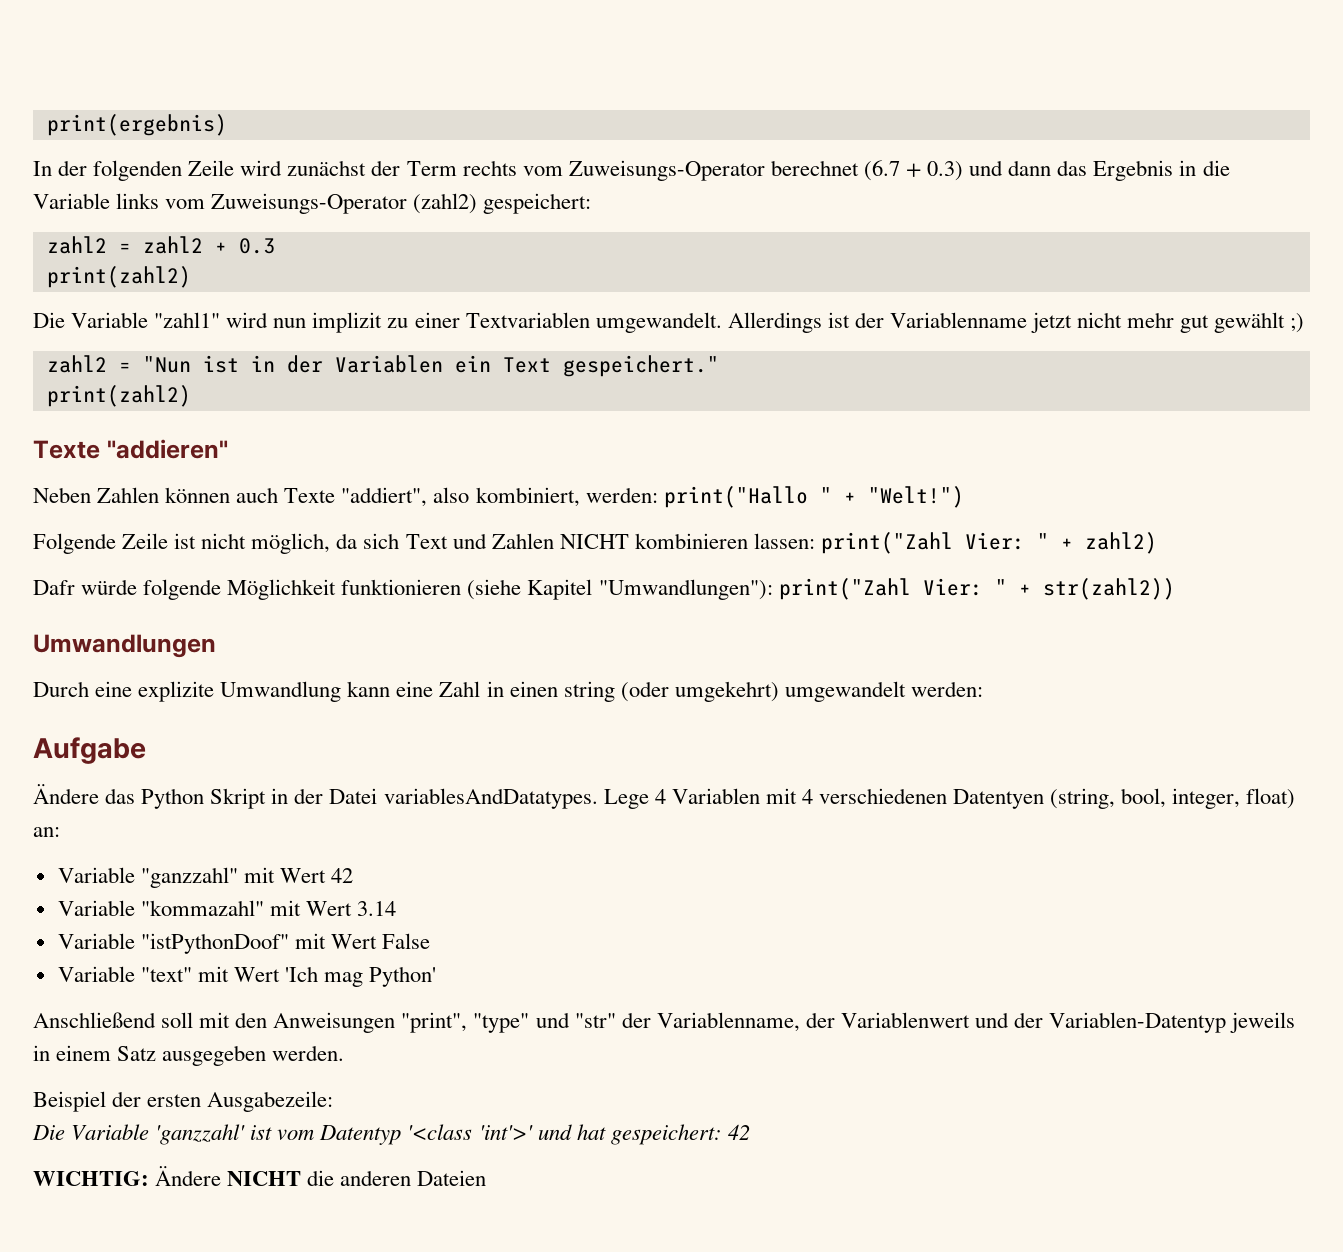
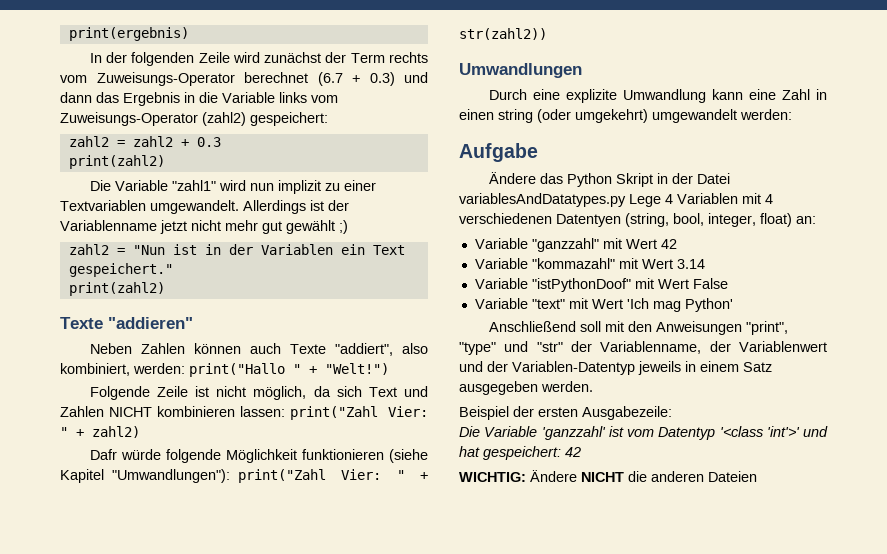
- Ändere das Python Skript in der Datei variablesAndDatatypes. Lege 4 Variablen mit 4 verschiedenen Datentyen (string, bool, integer, float) an:
+ Ändere das Python Skript in der Datei variablesAndDatatypes.py Lege 4 Variablen mit 4 verschiedenen Datentyen (string, bool, integer, float) an:

